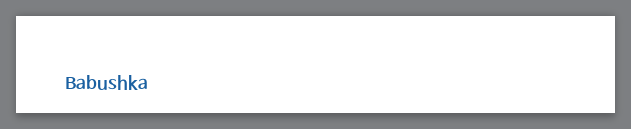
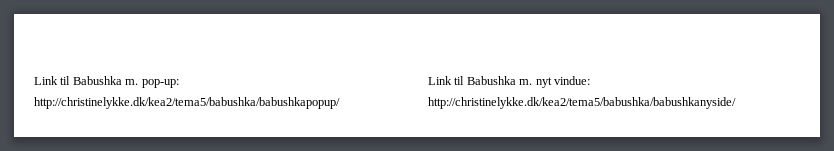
- Babushka
+ Link til Babushka m. pop-up: http://christinelykke.dk/kea2/tema5/babushka/babushkapopup/
+ Link til Babushka m. nyt vindue: http://christinelykke.dk/kea2/tema5/babushka/babushkanyside/

